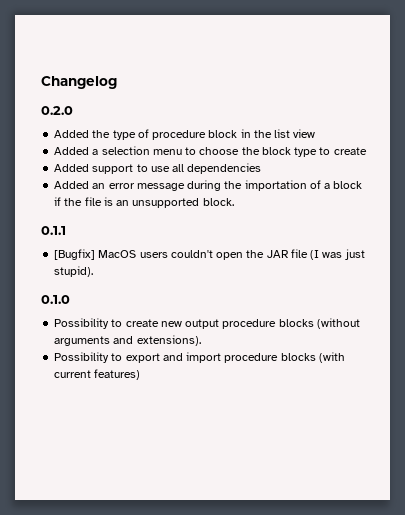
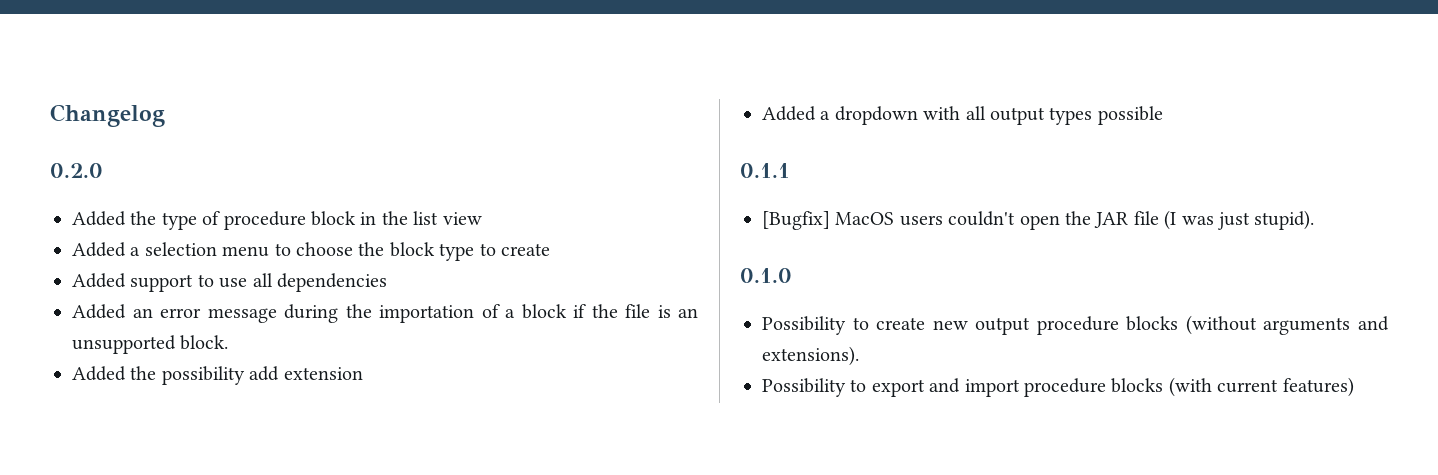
+ Added the possibility add extension
+ Added a dropdown with all output types possible

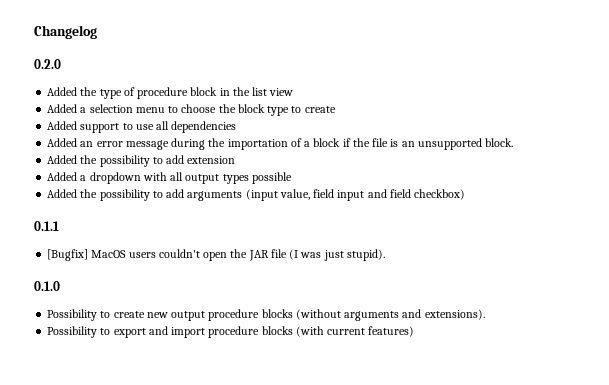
- Added the possibility add extension
+ Added the possibility to add extension
+ Added the possibility to add arguments (input value, field input and field checkbox)

